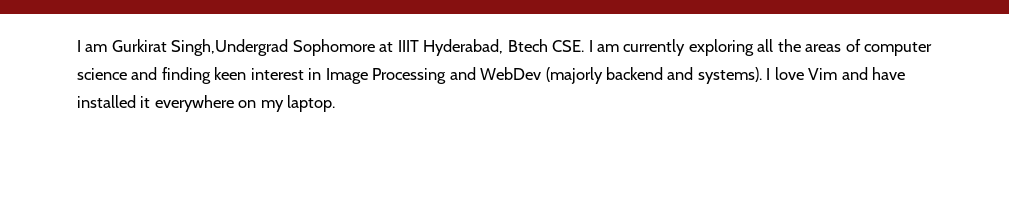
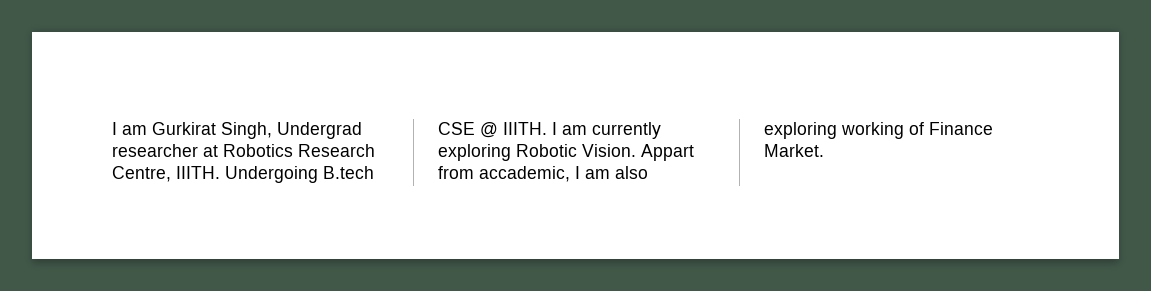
- I am Gurkirat Singh,Undergrad Sophomore at IIIT Hyderabad, Btech CSE. I am currently exploring all the areas of computer science and finding keen interest in Image Processing and WebDev (majorly backend and systems). I love Vim and have installed it everywhere on my laptop.
+ I am Gurkirat Singh, Undergrad researcher at Robotics Research Centre, IIITH. Undergoing B.tech CSE @ IIITH. I am currently exploring Robotic Vision. Appart from accademic, I am also exploring working of Finance Market.

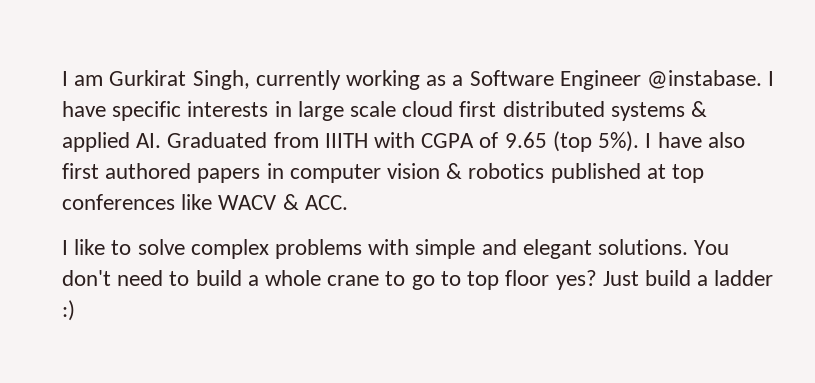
- I am Gurkirat Singh, Undergrad researcher at Robotics Research Centre, IIITH. Undergoing B.tech CSE @ IIITH. I am currently exploring Robotic Vision. Appart from accademic, I am also exploring working of Finance Market.
+ I am Gurkirat Singh, currently working as a Software Engineer @instabase. I have specific interests in large scale cloud first distributed systems & applied AI. Graduated from IIITH with CGPA of 9.65 (top 5%). I have also first authored papers in computer vision & robotics published at top conferences like WACV & ACC.
+ I like to solve complex problems with simple and elegant solutions. You don't need to build a whole crane to go to top floor yes? Just build a ladder :)

